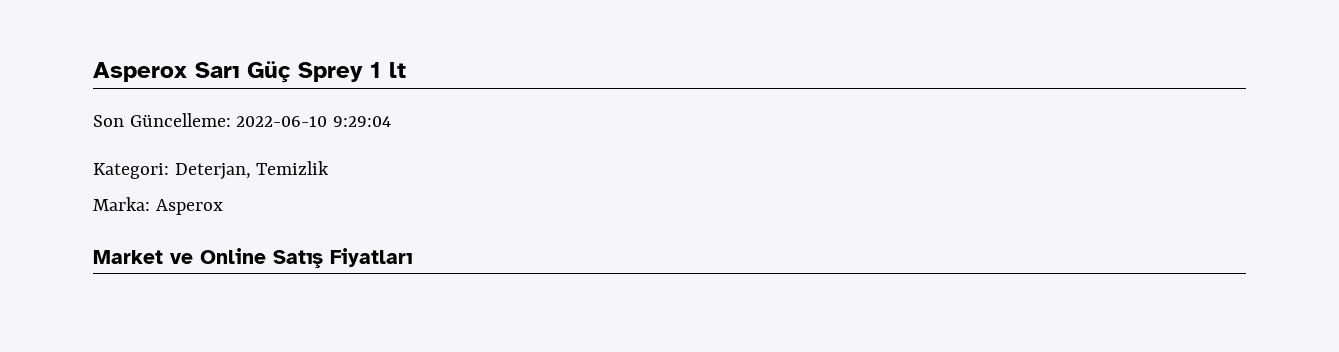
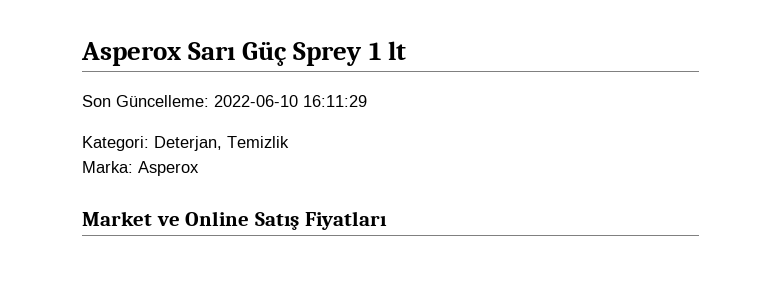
- Son Güncelleme: 2022-06-10 9:29:04
+ Son Güncelleme: 2022-06-10 16:11:29

